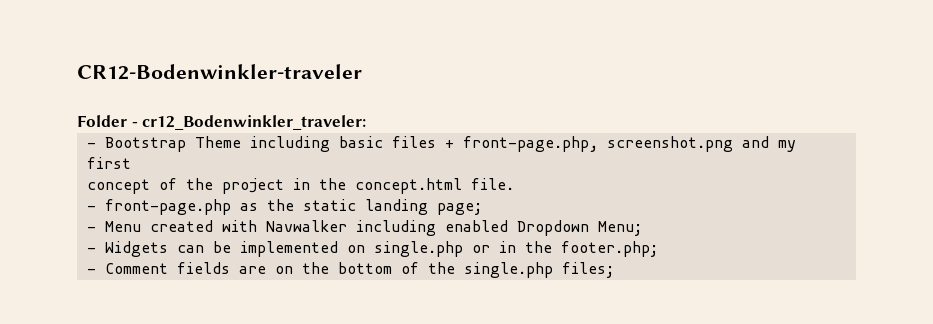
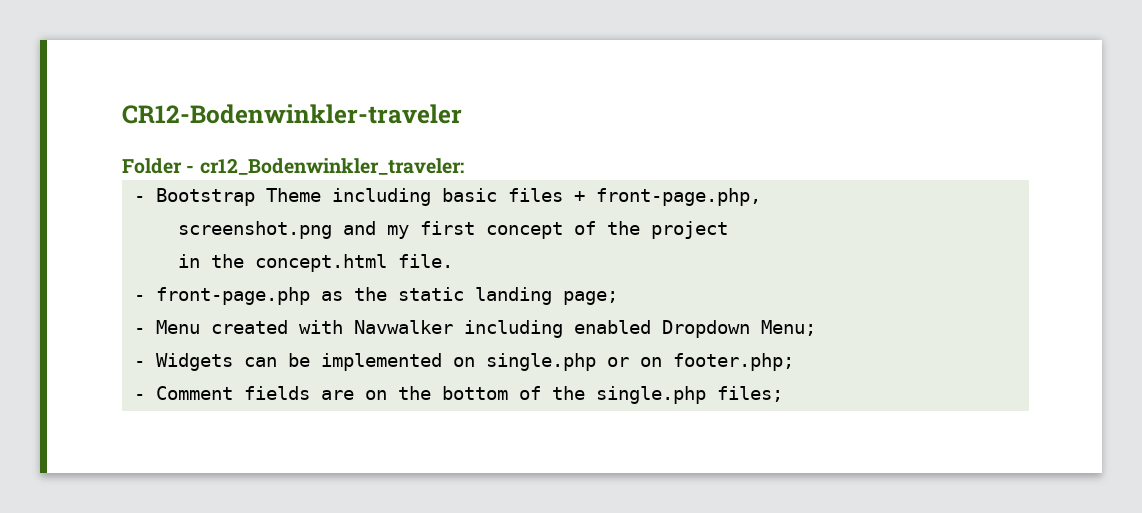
- - Bootstrap Theme including basic files + front-page.php, screenshot.png and my first
- concept of the project in the concept.html file.
+ - Bootstrap Theme including basic files + front-page.php,
+ screenshot.png and my first concept of the project
+ in the concept.html file.
- - Widgets can be implemented on single.php or in the footer.php;
+ - Widgets can be implemented on single.php or on footer.php;

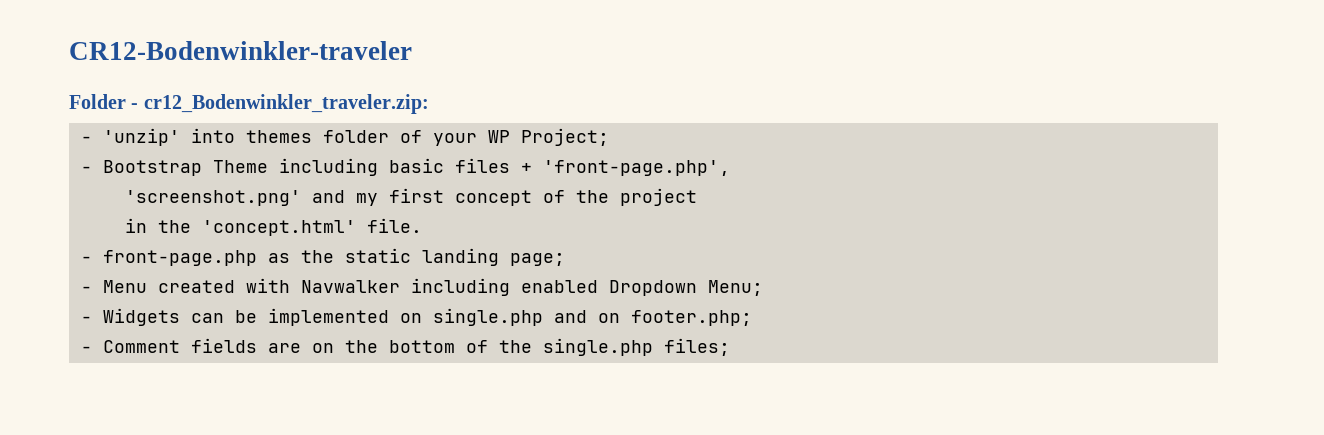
- Folder - cr12_Bodenwinkler_traveler:
+ Folder - cr12_Bodenwinkler_traveler.zip:
+ - 'unzip' into themes folder of your WP Project;
- - Bootstrap Theme including basic files + front-page.php,
- screenshot.png and my first concept of the project
+ - Bootstrap Theme including basic files + 'front-page.php',
+ 'screenshot.png' and my first concept of the project
- in the concept.html file.
+ in the 'concept.html' file.
- - Widgets can be implemented on single.php or on footer.php;
+ - Widgets can be implemented on single.php and on footer.php;

